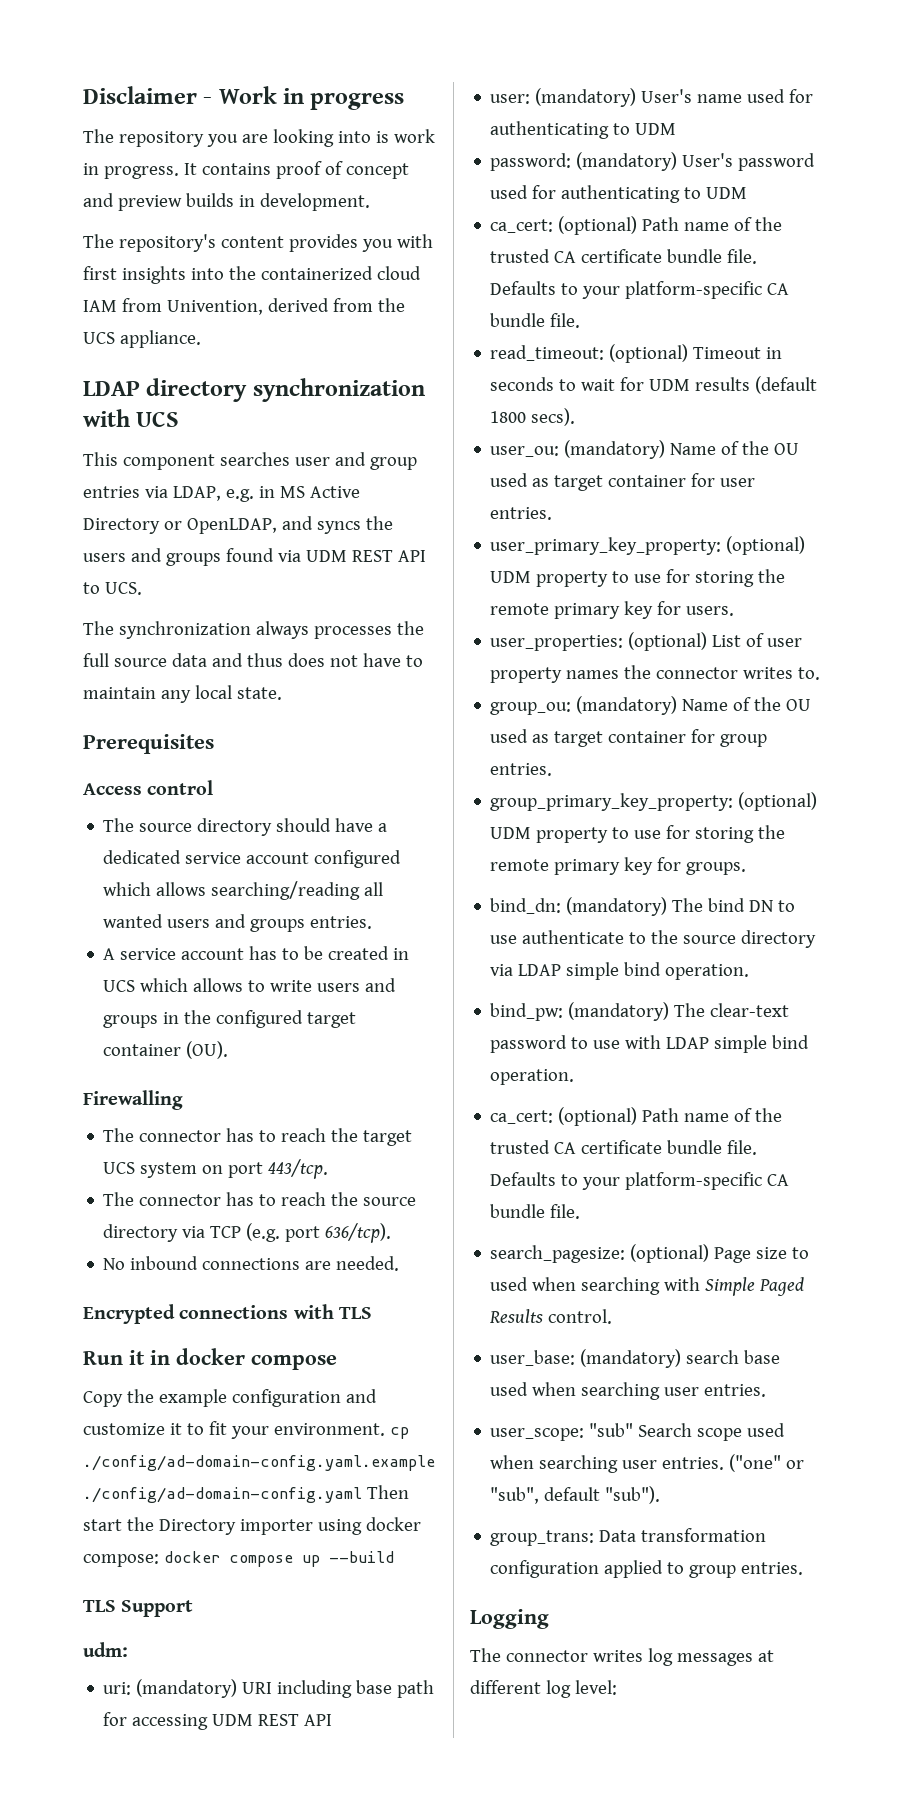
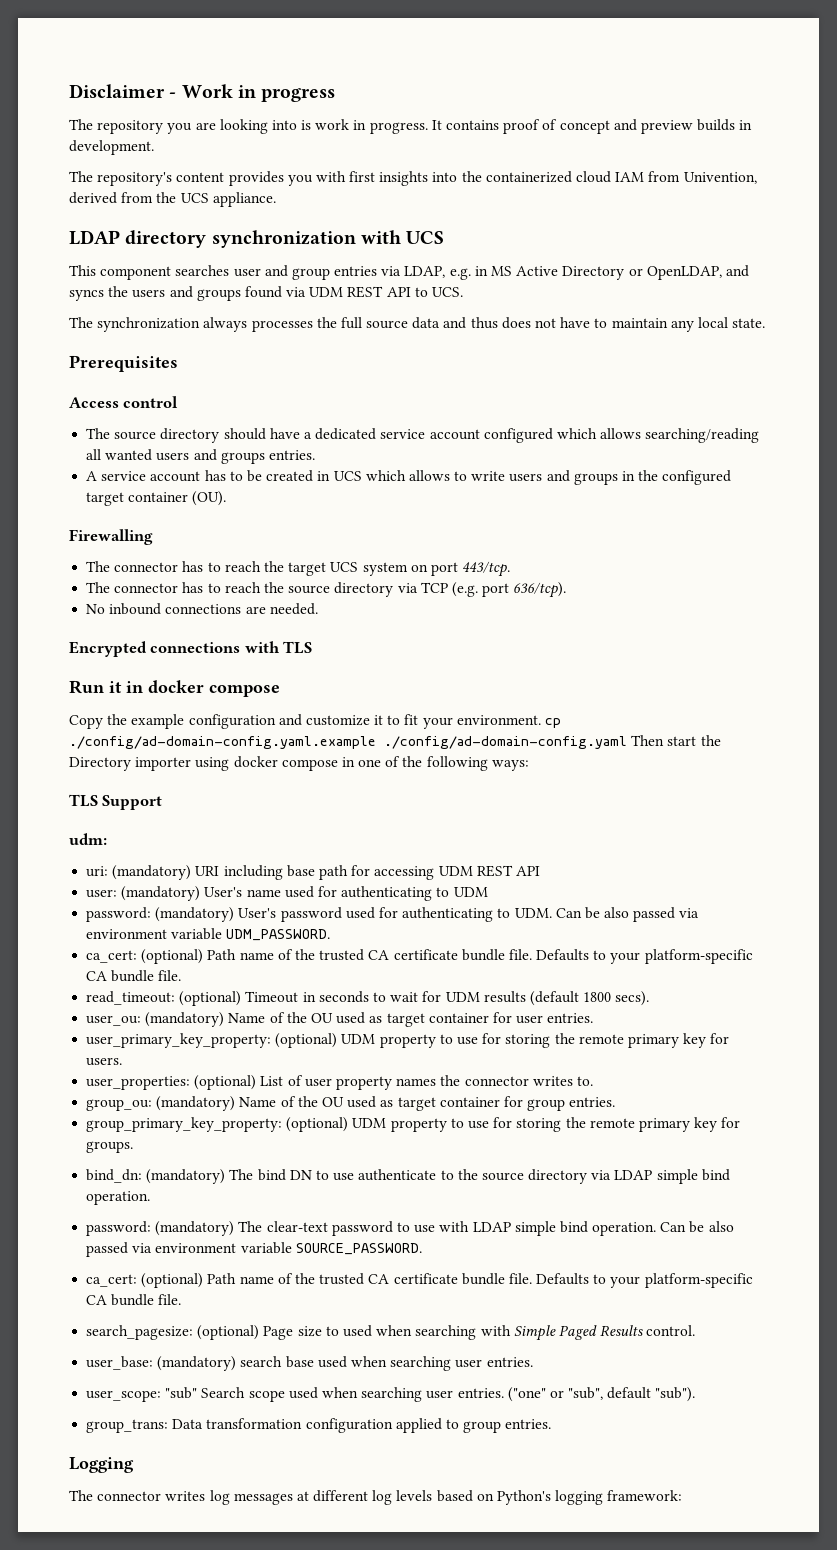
- Copy the example configuration and customize it to fit your environment. cp ./config/ad-domain-config.yaml.example ./config/ad-domain-config.yaml Then start the Directory importer using docker compose: docker compose up --build
+ Copy the example configuration and customize it to fit your environment. cp ./config/ad-domain-config.yaml.example ./config/ad-domain-config.yaml Then start the Directory importer using docker compose in one of the following ways:
- password: (mandatory) User's password used for authenticating to UDM
+ password: (mandatory) User's password used for authenticating to UDM. Can be also passed via environment variable UDM_PASSWORD.
- bind_pw: (mandatory) The clear-text password to use with LDAP simple bind operation.
+ password: (mandatory) The clear-text password to use with LDAP simple bind operation. Can be also passed via environment variable SOURCE_PASSWORD.
- The connector writes log messages at different log level:
+ The connector writes log messages at different log levels based on Python's logging framework:

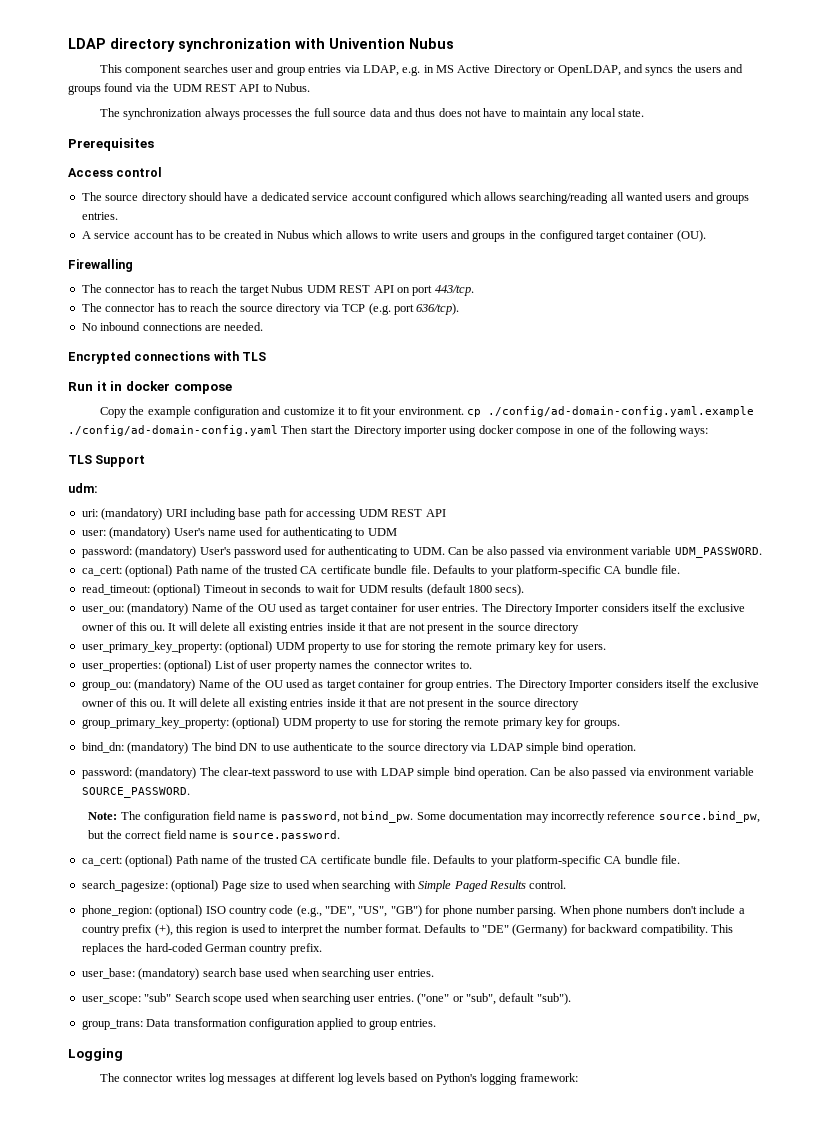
- Disclaimer - Work in progress
- The repository you are looking into is work in progress. It contains proof of concept and preview builds in development.
- The repository's content provides you with first insights into the containerized cloud IAM from Univention, derived from the UCS appliance.
- LDAP directory synchronization with UCS
+ LDAP directory synchronization with Univention Nubus
- This component searches user and group entries via LDAP, e.g. in MS Active Directory or OpenLDAP, and syncs the users and groups found via UDM REST API to UCS.
+ This component searches user and group entries via LDAP, e.g. in MS Active Directory or OpenLDAP, and syncs the users and groups found via the UDM REST API to Nubus.
- A service account has to be created in UCS which allows to write users and groups in the configured target container (OU).
+ A service account has to be created in Nubus which allows to write users and groups in the configured target container (OU).
- The connector has to reach the target UCS system on port 443/tcp.
+ The connector has to reach the target Nubus UDM REST API on port 443/tcp.
- user_ou: (mandatory) Name of the OU used as target container for user entries.
+ user_ou: (mandatory) Name of the OU used as target container for user entries. The Directory Importer considers itself the exclusive owner of this ou. It will delete all existing entries inside it that are not present in the source directory
- group_ou: (mandatory) Name of the OU used as target container for group entries.
+ group_ou: (mandatory) Name of the OU used as target container for group entries. The Directory Importer considers itself the exclusive owner of this ou. It will delete all existing entries inside it that are not present in the source directory
+ Note: The configuration field name is password, not bind_pw. Some documentation may incorrectly reference source.bind_pw, but the correct field name is source.password.
+ phone_region: (optional) ISO country code (e.g., "DE", "US", "GB") for phone number parsing. When phone numbers don't include a country prefix (+), this region is used to interpret the number format. Defaults to "DE" (Germany) for backward compatibility. This replaces the hard-coded German country prefix.

